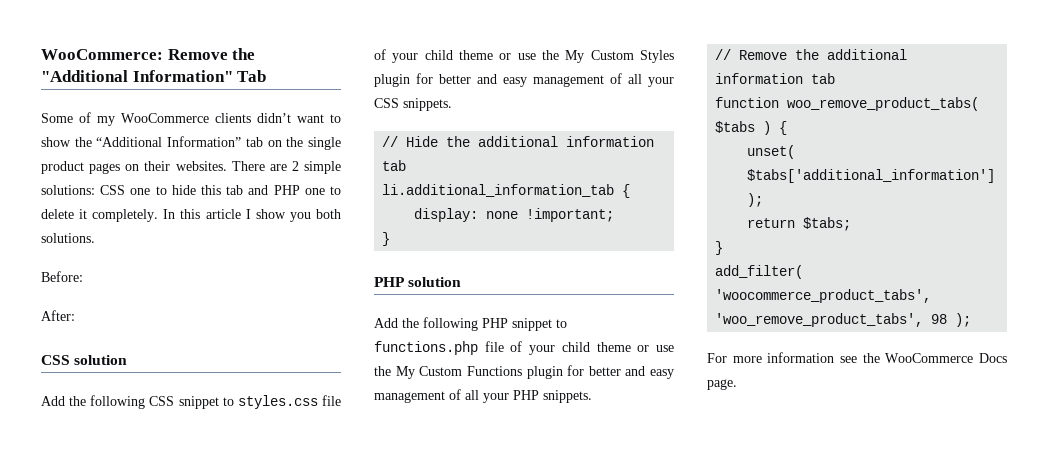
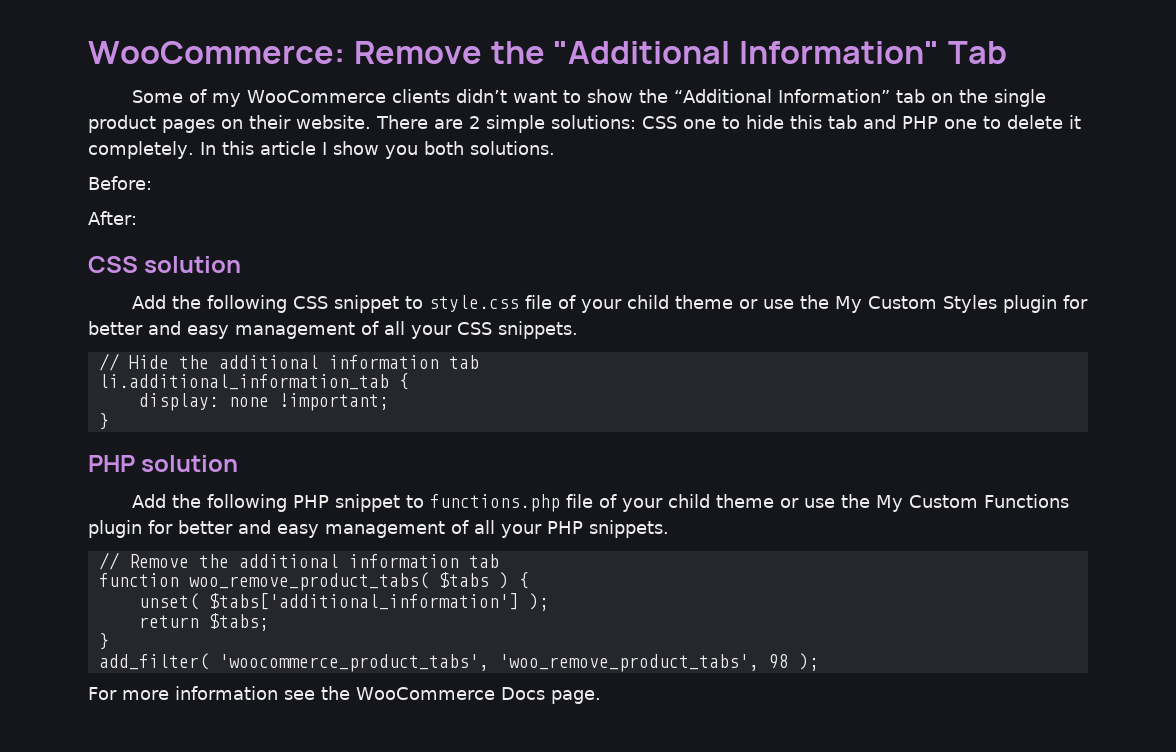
- Some of my WooCommerce clients didn’t want to show the “Additional Information” tab on the single product pages on their websites.
+ Some of my WooCommerce clients didn’t want to show the “Additional Information” tab on the single product pages on their website.
- Add the following CSS snippet to styles.css file of your child theme or use the My Custom Styles plugin for better and easy management of all your CSS snippets.
+ Add the following CSS snippet to style.css file of your child theme or use the My Custom Styles plugin for better and easy management of all your CSS snippets.

